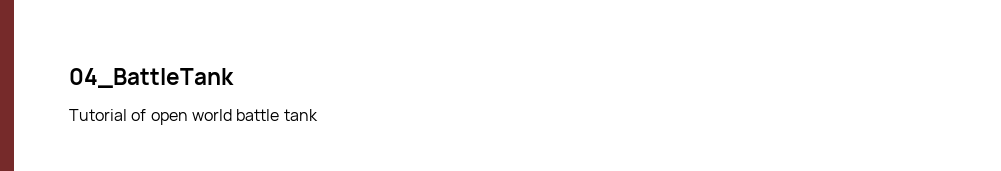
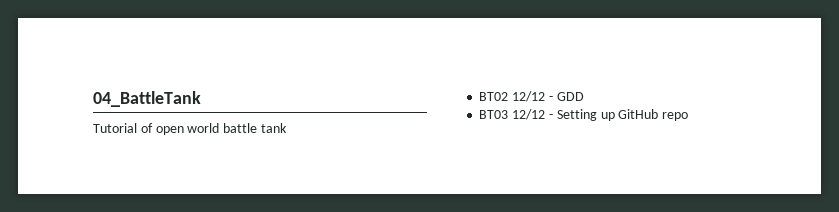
+ BT02 12/12 - GDD
+ BT03 12/12 - Setting up GitHub repo

